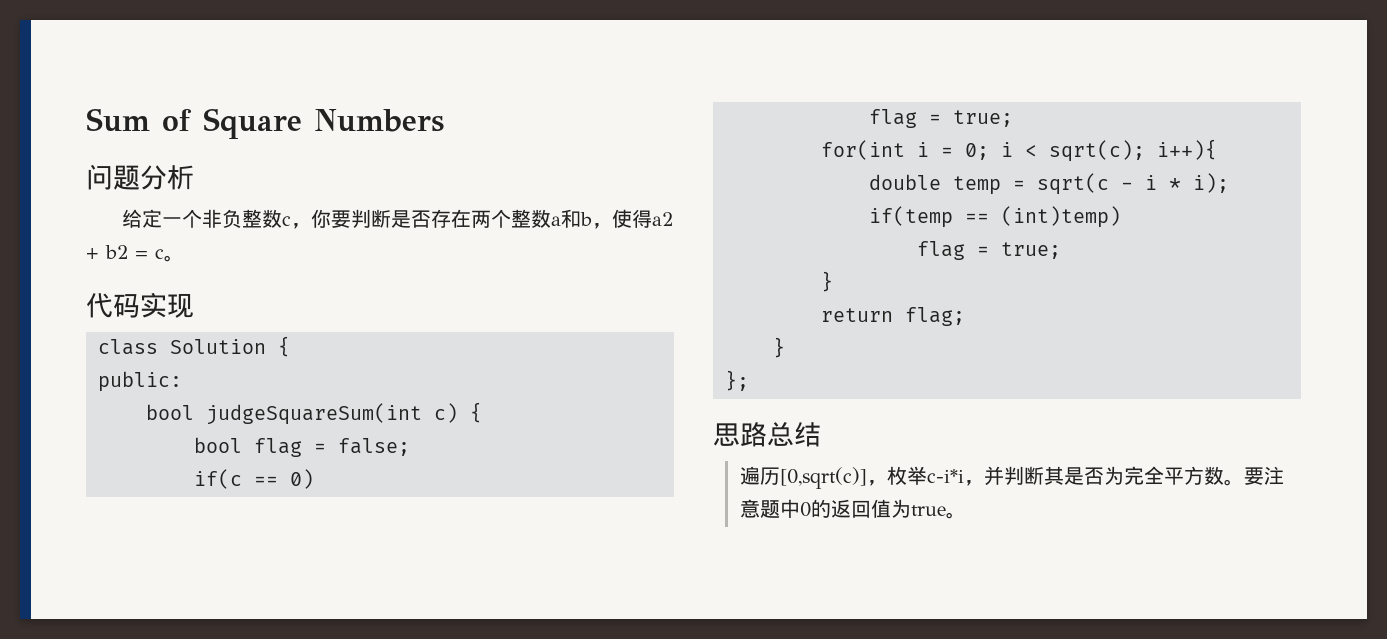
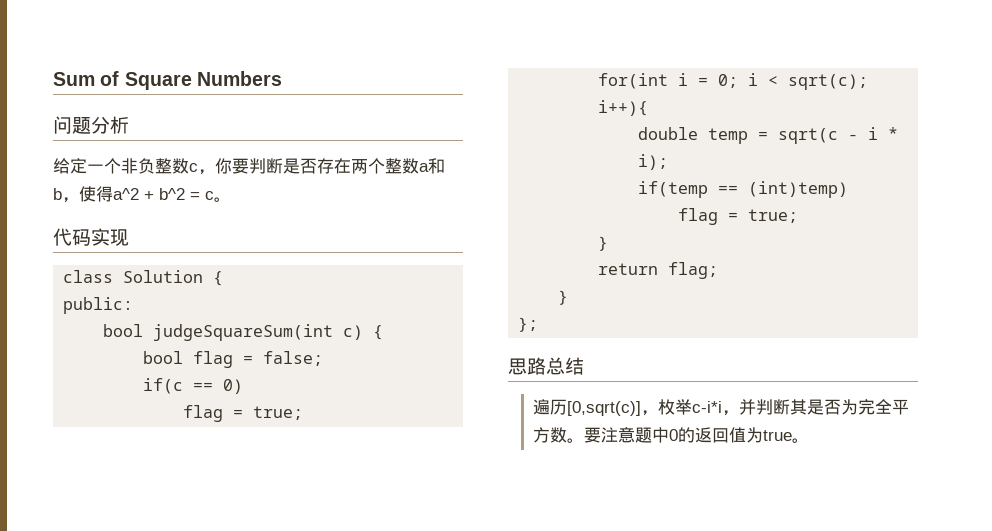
- 给定一个非负整数c，你要判断是否存在两个整数a和b，使得a2 + b2 = c。
+ 给定一个非负整数c，你要判断是否存在两个整数a和b，使得a^2 + b^2 = c。

